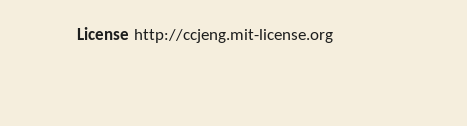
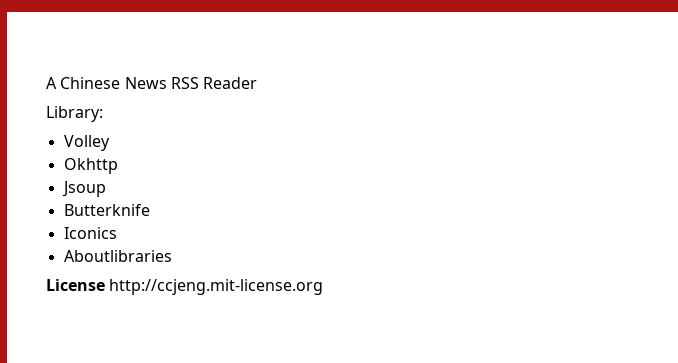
+ A Chinese News RSS Reader
+ Library:
+ Volley
+ Okhttp
+ Jsoup
+ Butterknife
+ Iconics
+ Aboutlibraries

